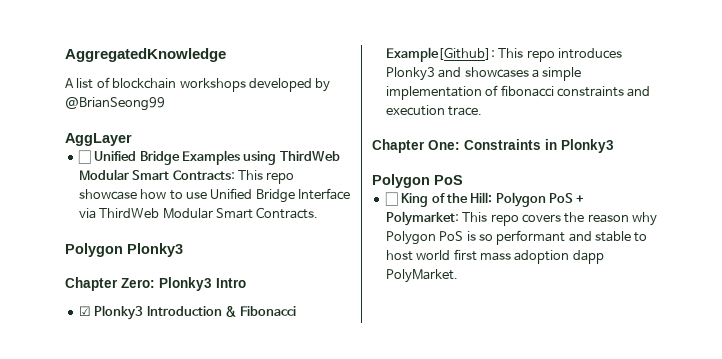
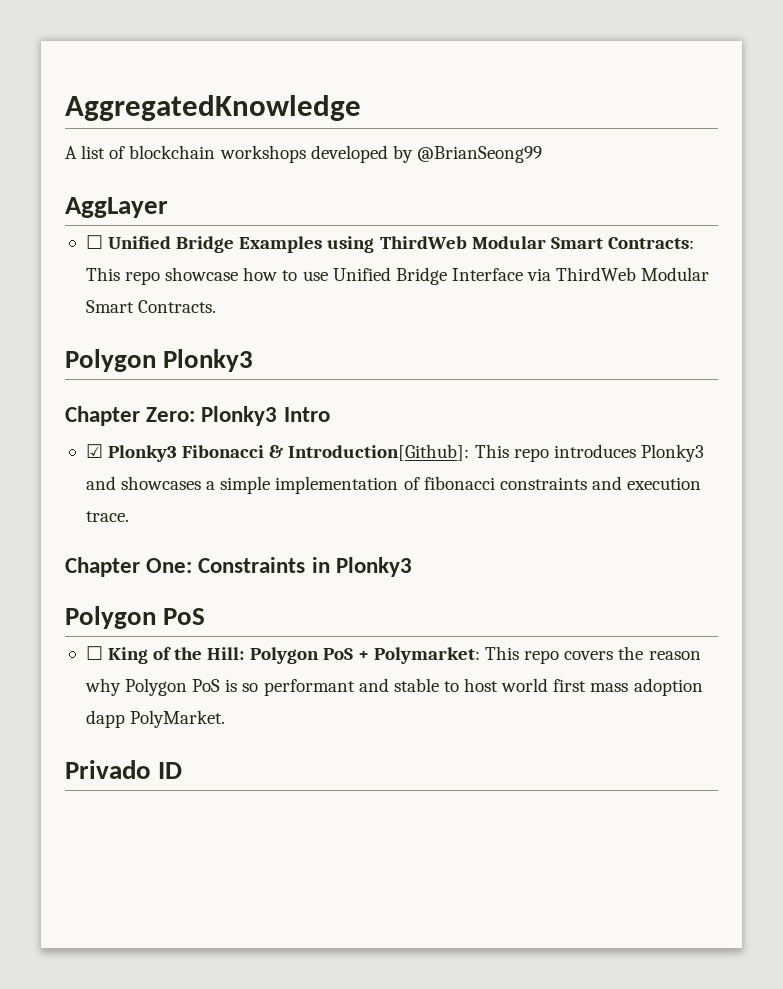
- ☑ Plonky3 Introduction & Fibonacci Example[Github]: This repo introduces Plonky3 and showcases a simple implementation of fibonacci constraints and execution trace.
+ ☑ Plonky3 Fibonacci & Introduction[Github]: This repo introduces Plonky3 and showcases a simple implementation of fibonacci constraints and execution trace.
+ Privado ID

